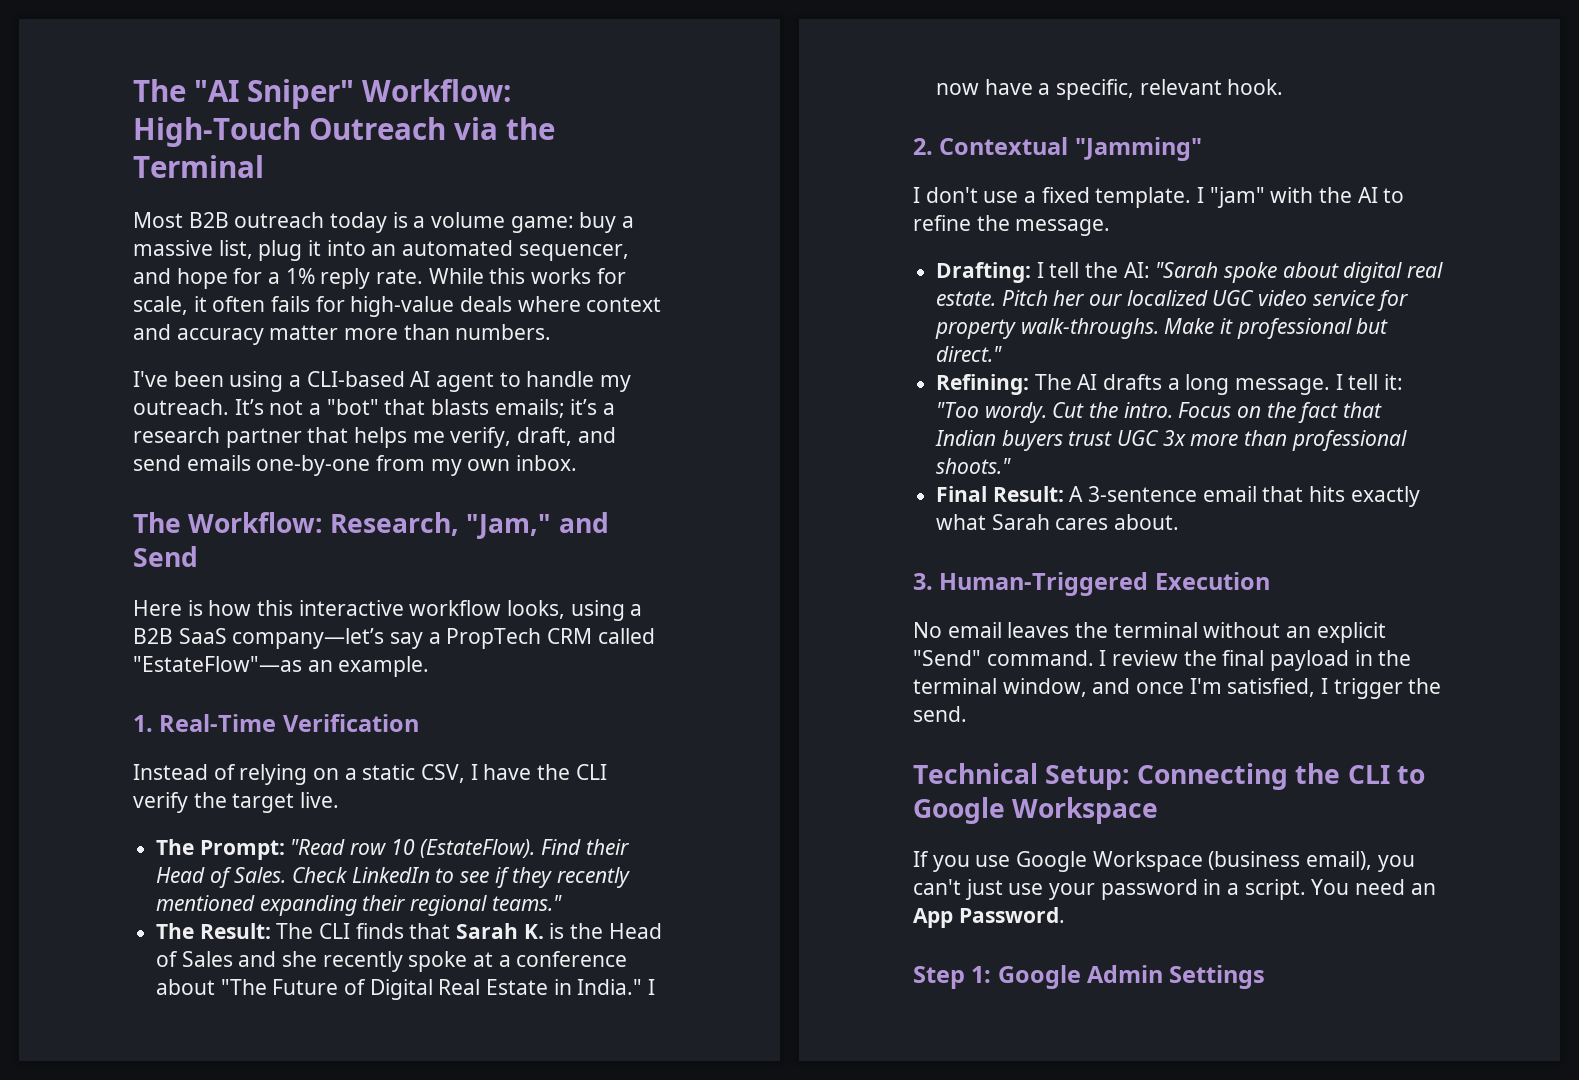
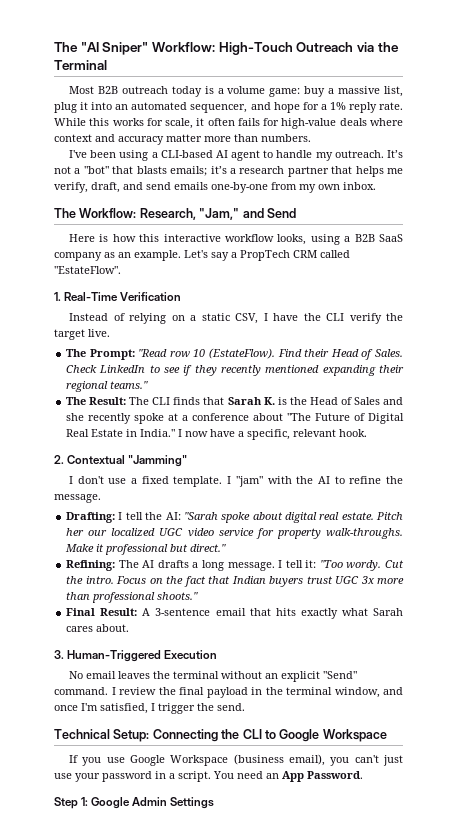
- Here is how this interactive workflow looks, using a B2B SaaS company—let’s say a PropTech CRM called "EstateFlow"—as an example.
+ Here is how this interactive workflow looks, using a B2B SaaS company as an example. Let's say a PropTech CRM called "EstateFlow".

